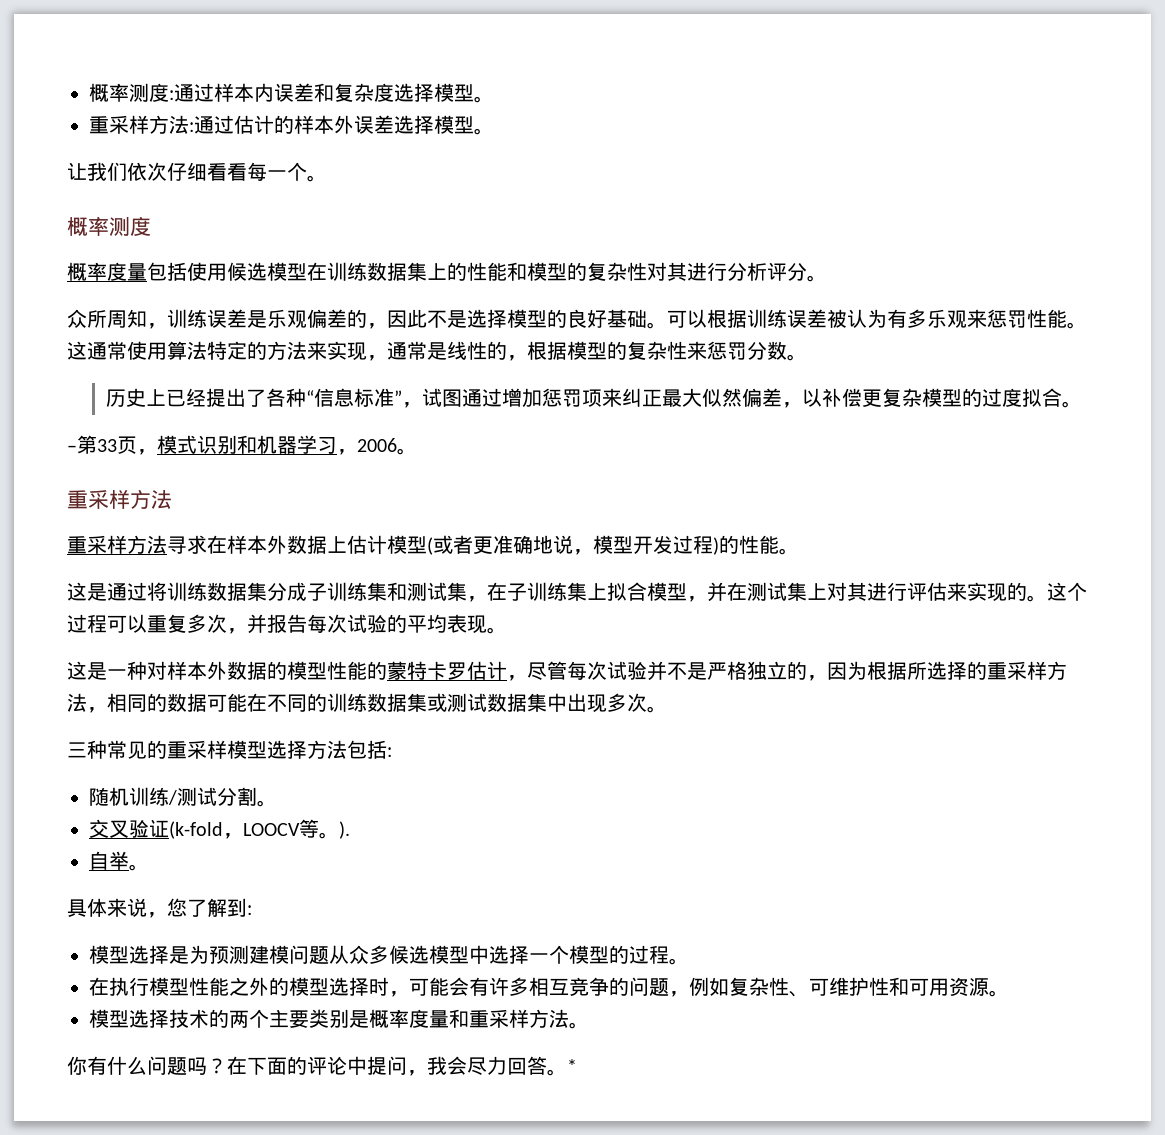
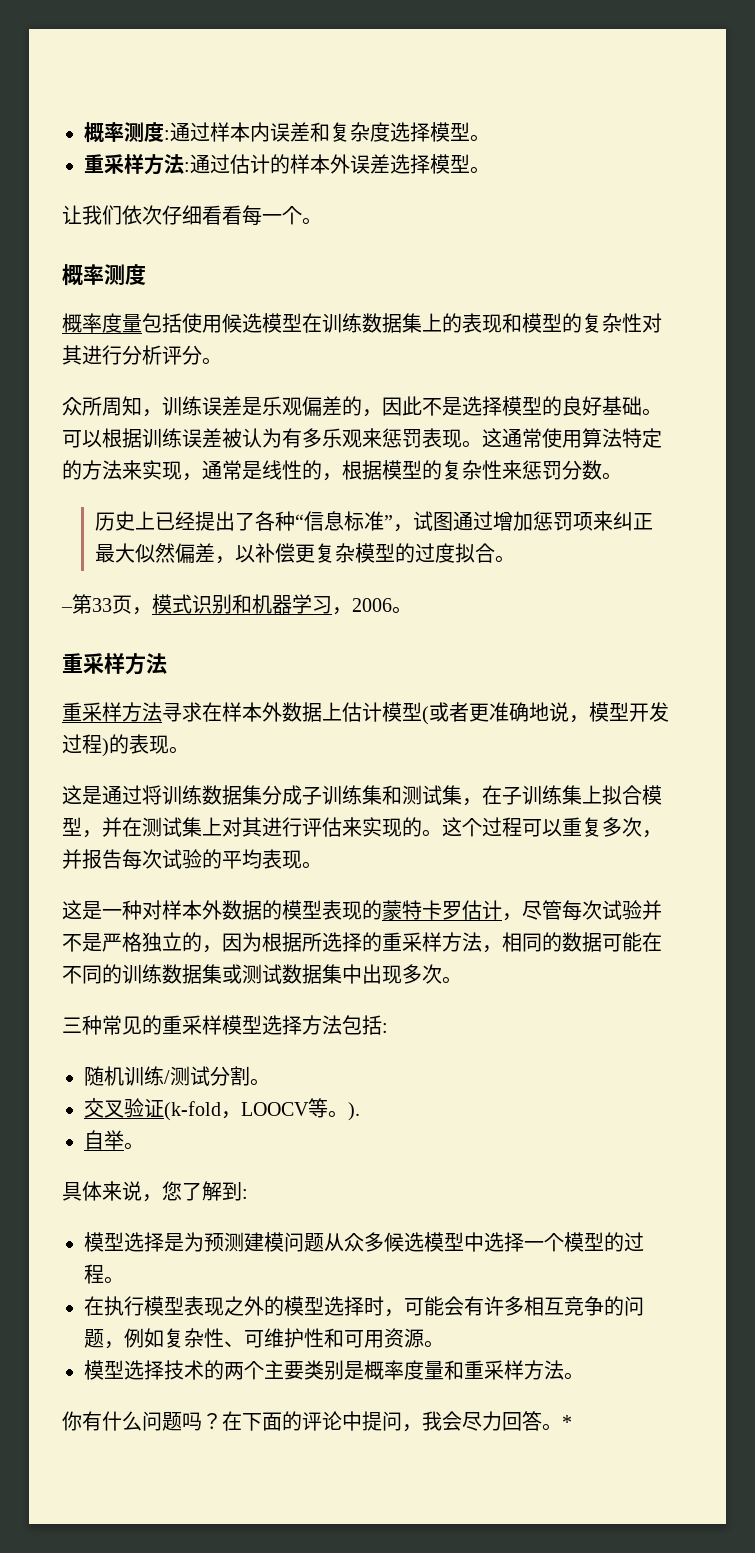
- 概率度量包括使用候选模型在训练数据集上的性能和模型的复杂性对其进行分析评分。
+ 概率度量包括使用候选模型在训练数据集上的表现和模型的复杂性对其进行分析评分。
- 可以根据训练误差被认为有多乐观来惩罚性能。
+ 可以根据训练误差被认为有多乐观来惩罚表现。
- 重采样方法寻求在样本外数据上估计模型(或者更准确地说，模型开发过程)的性能。
+ 重采样方法寻求在样本外数据上估计模型(或者更准确地说，模型开发过程)的表现。
- 这是一种对样本外数据的模型性能的蒙特卡罗估计，尽管每次试验并不是严格独立的，因为根据所选择的重采样方法，相同的数据可能在不同的训练数据集或测试数据集中出现多次。
+ 这是一种对样本外数据的模型表现的蒙特卡罗估计，尽管每次试验并不是严格独立的，因为根据所选择的重采样方法，相同的数据可能在不同的训练数据集或测试数据集中出现多次。
- 在执行模型性能之外的模型选择时，可能会有许多相互竞争的问题，例如复杂性、可维护性和可用资源。
+ 在执行模型表现之外的模型选择时，可能会有许多相互竞争的问题，例如复杂性、可维护性和可用资源。

